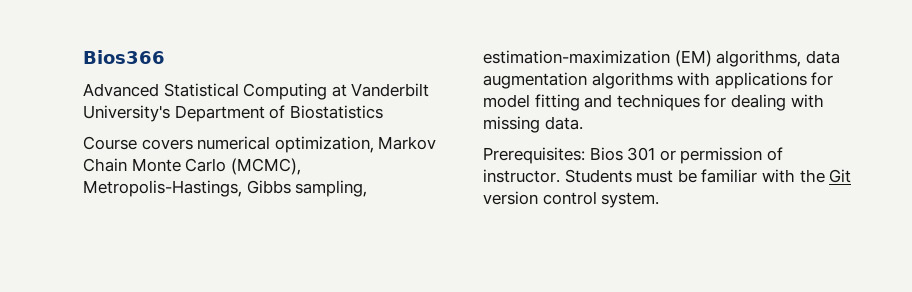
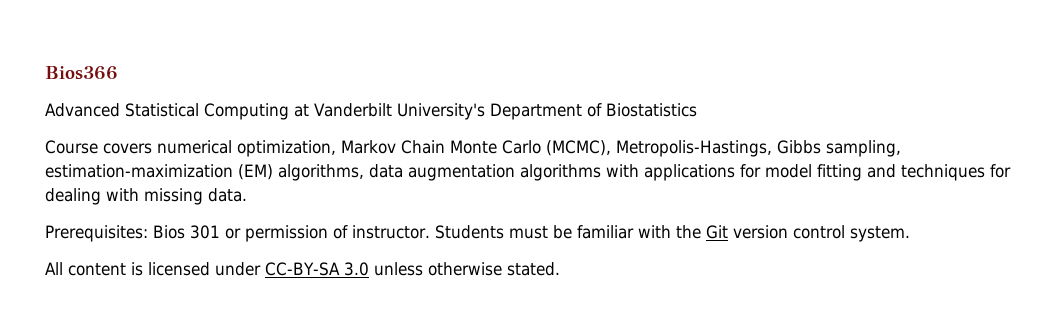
+ All content is licensed under CC-BY-SA 3.0 unless otherwise stated.

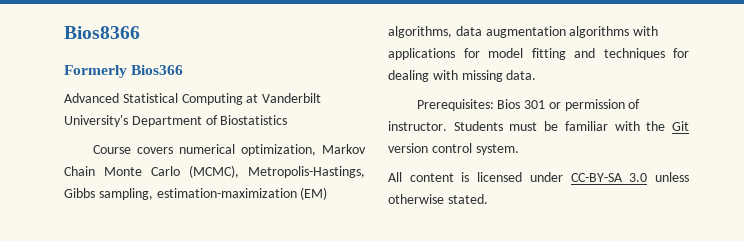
- Bios366
+ Bios8366
+ Formerly Bios366

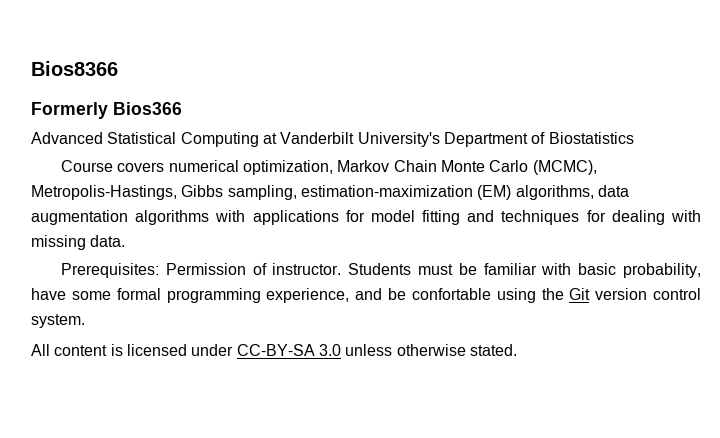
- Prerequisites: Bios 301 or permission of instructor.
+ Prerequisites: Permission of instructor.
- Students must be familiar with the Git version control system.
+ Students must be familiar with basic probability, have some formal programming experience, and be confortable using the Git version control system.

